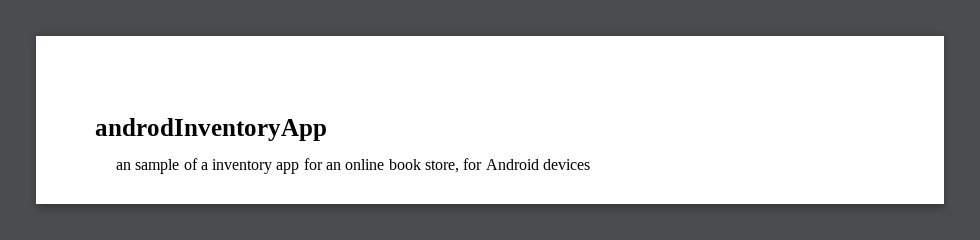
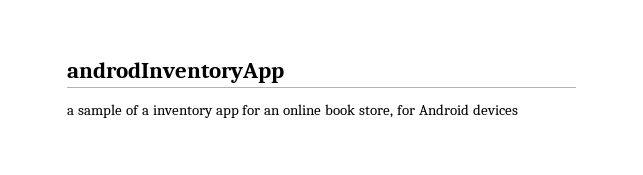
- an sample of a inventory app for an online book store, for Android devices
+ a sample of a inventory app for an online book store, for Android devices

